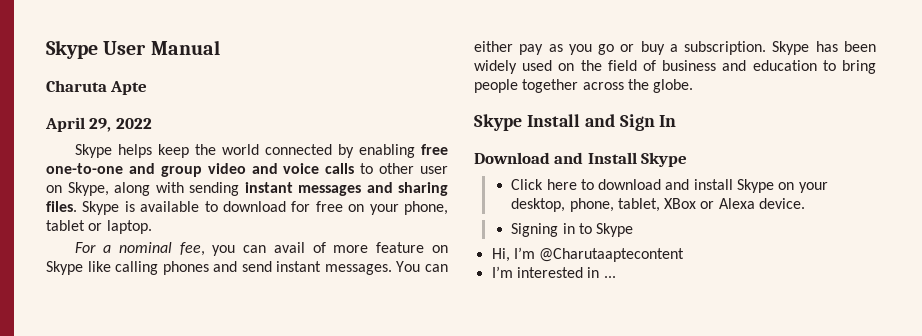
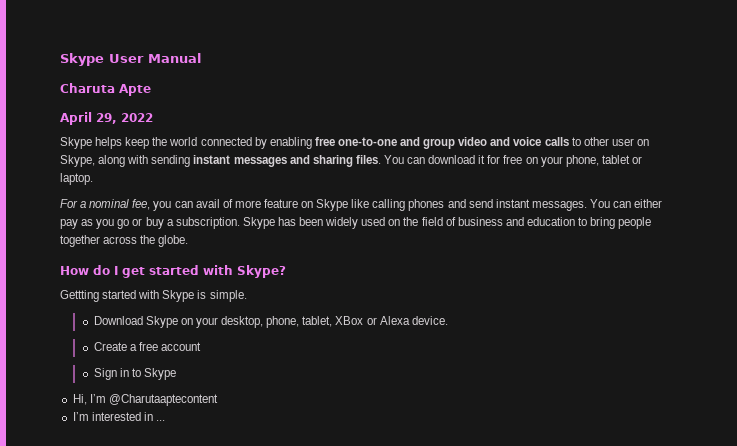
- Skype is available to download for free on your phone, tablet or laptop.
+ You can download it for free on your phone, tablet or laptop.
- Skype Install and Sign In
- Download and Install Skype
- Click here to download and install Skype on your desktop, phone, tablet, XBox or Alexa device.
+ How do I get started with Skype?
+ Gettting started with Skype is simple.
+ Download Skype on your desktop, phone, tablet, XBox or Alexa device.
- Signing in to Skype
+ Create a free account
+ Sign in to Skype

